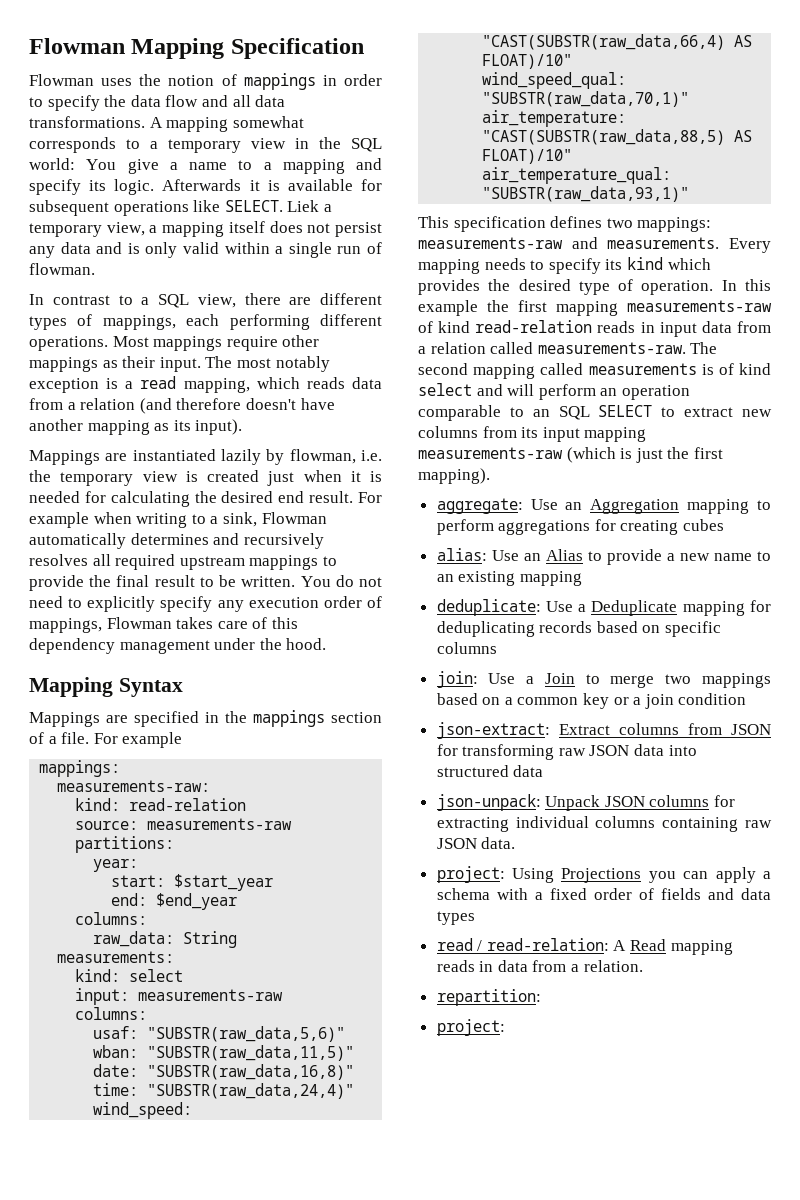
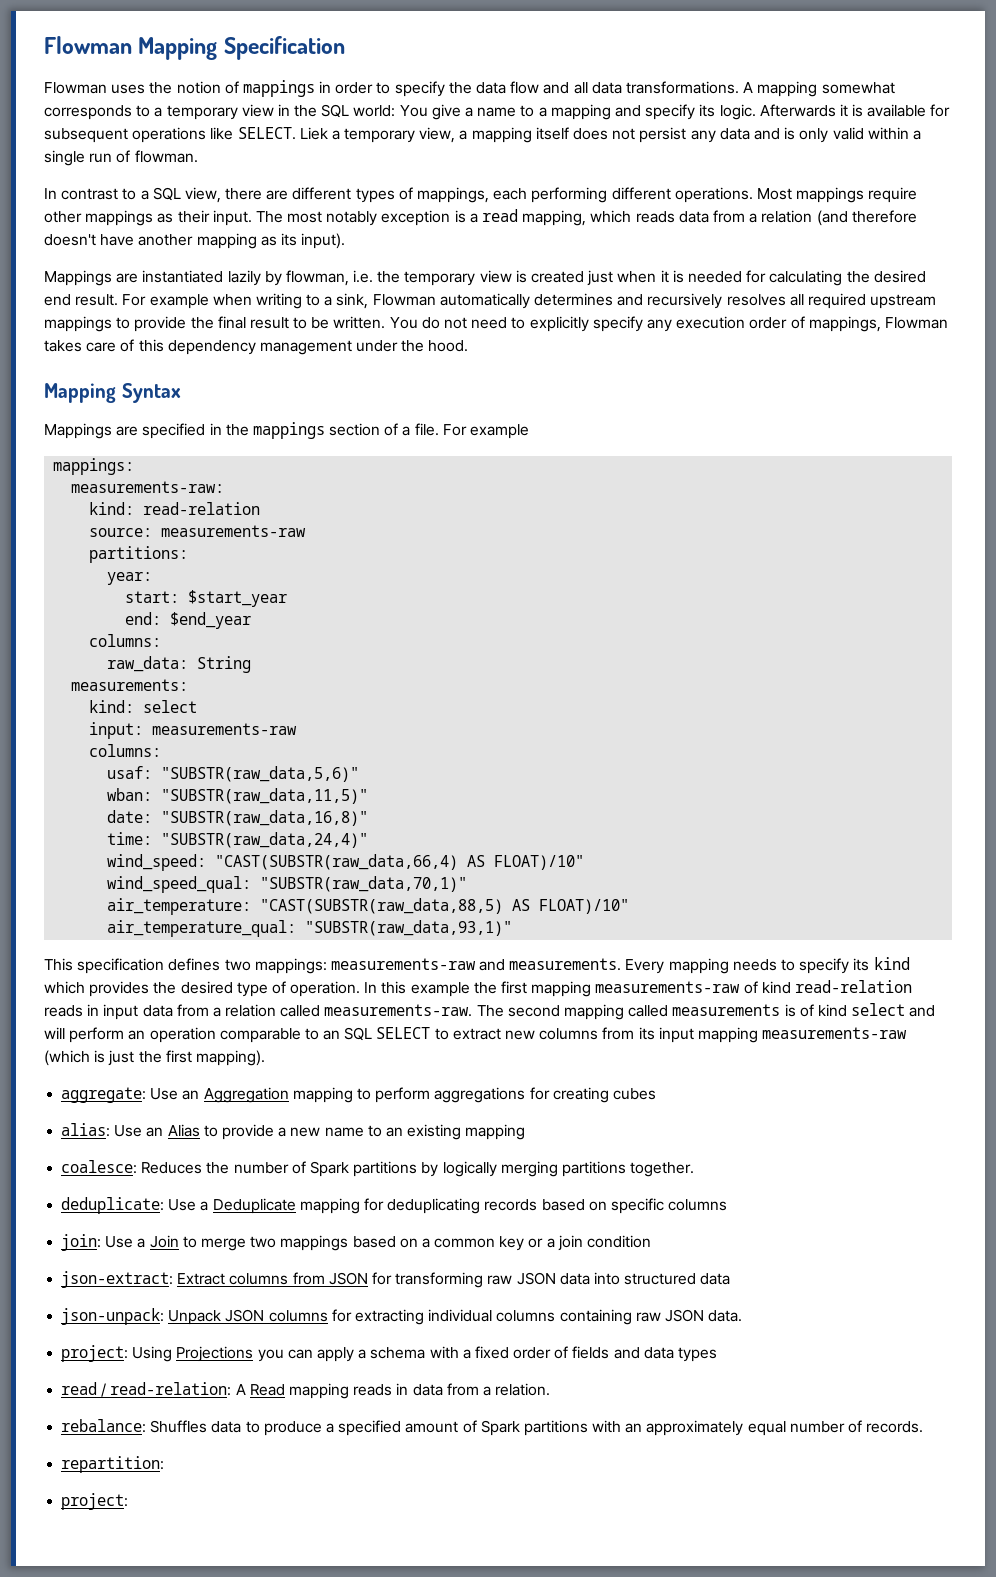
+ coalesce: Reduces the number of Spark partitions by logically merging partitions together.
+ rebalance: Shuffles data to produce a specified amount of Spark partitions with an approximately equal number of records.

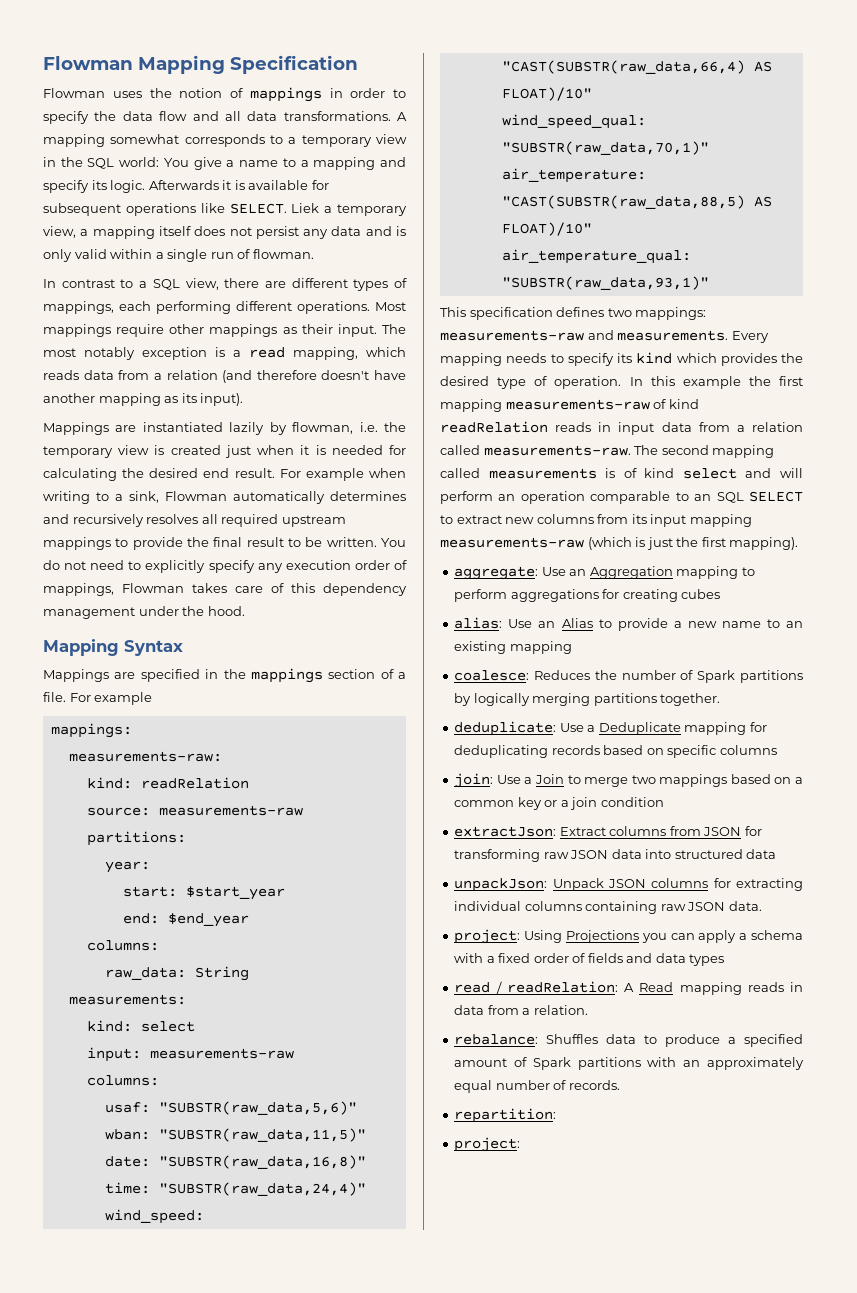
- kind: read-relation
+ kind: readRelation
- In this example the first mapping measurements-raw of kind read-relation reads in input data from a relation called measurements-raw.
+ In this example the first mapping measurements-raw of kind readRelation reads in input data from a relation called measurements-raw.
- json-extract: Extract columns from JSON for transforming raw JSON data into structured data
+ extractJson: Extract columns from JSON for transforming raw JSON data into structured data
- json-unpack: Unpack JSON columns for extracting individual columns containing raw JSON data.
+ unpackJson: Unpack JSON columns for extracting individual columns containing raw JSON data.
- read / read-relation: A Read mapping reads in data from a relation.
+ read / readRelation: A Read mapping reads in data from a relation.

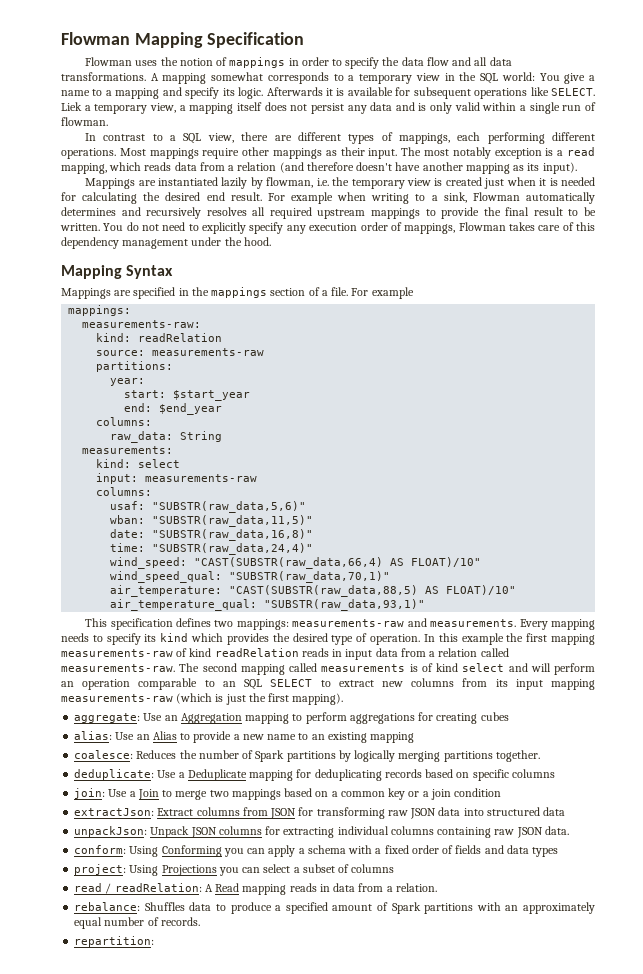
- project: Using Projections you can apply a schema with a fixed order of fields and data types
+ conform: Using Conforming you can apply a schema with a fixed order of fields and data types
+ project: Using Projections you can select a subset of columns
  repartition:
- project:

